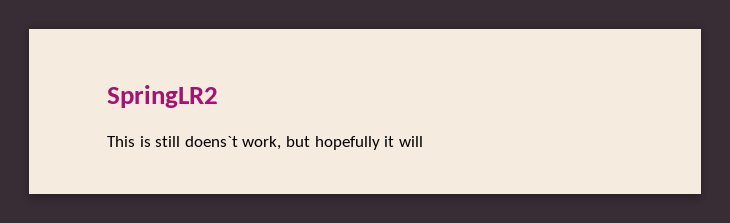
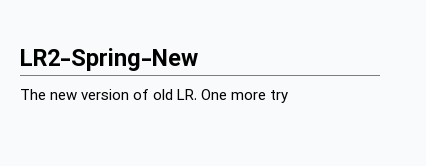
- SpringLR2
- This is still doens`t work, but hopefully it will
+ LR2-Spring-New
+ The new version of old LR. One more try

